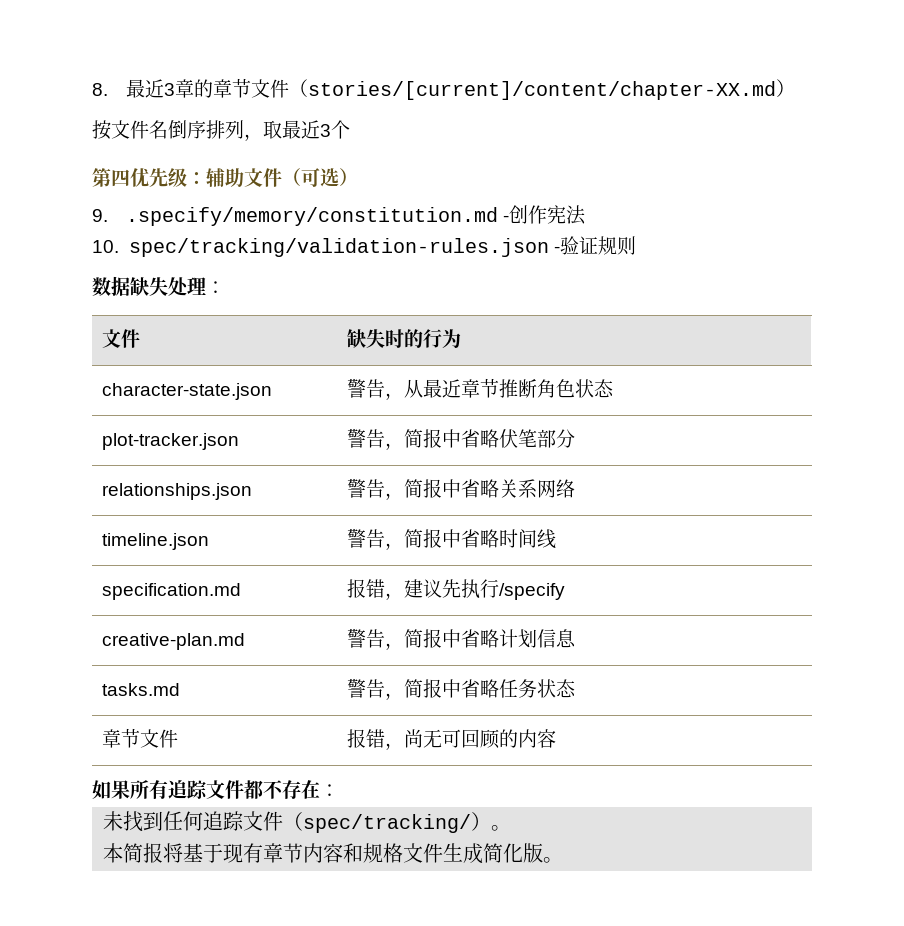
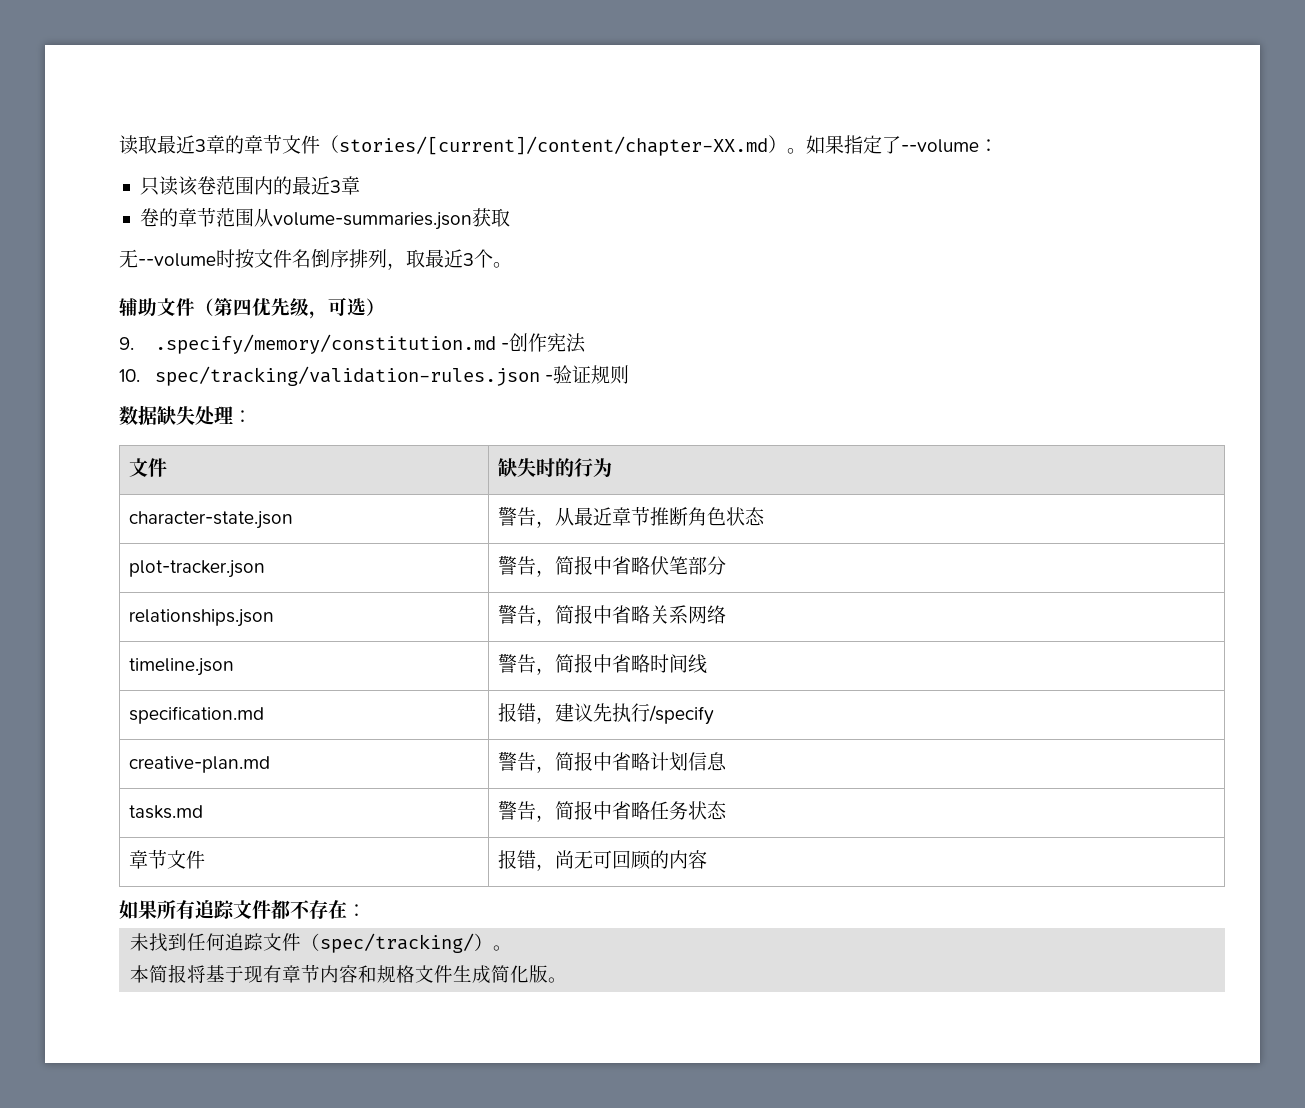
- 8.最近3章的章节文件（stories/[current]/content/chapter-XX.md）
- 按文件名倒序排列，取最近3个
- 第四优先级：辅助文件（可选）
+ 读取最近3章的章节文件（stories/[current]/content/chapter-XX.md）。如果指定了--volume：
+ 只读该卷范围内的最近3章
+ 卷的章节范围从volume-summaries.json获取
+ 无--volume时按文件名倒序排列，取最近3个。
+ 辅助文件（第四优先级，可选）

